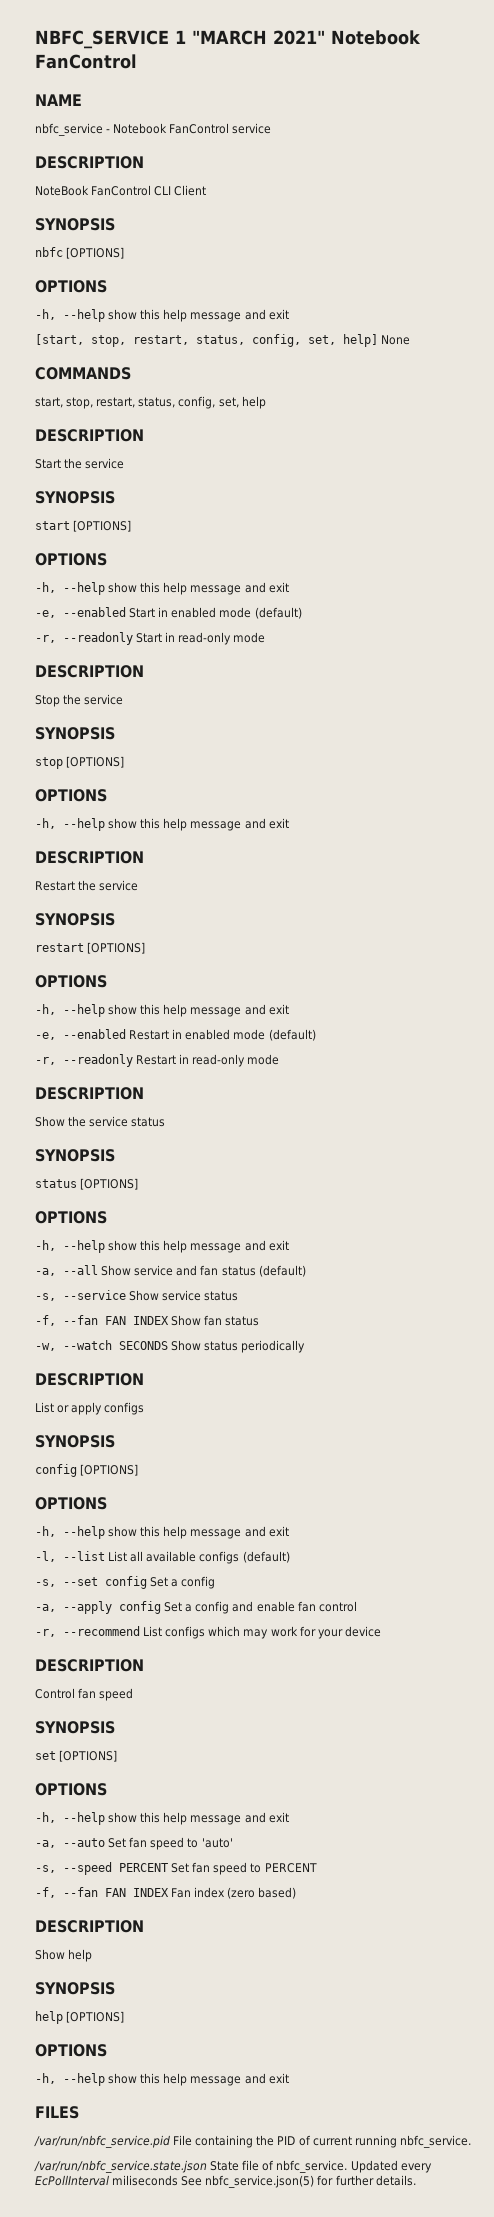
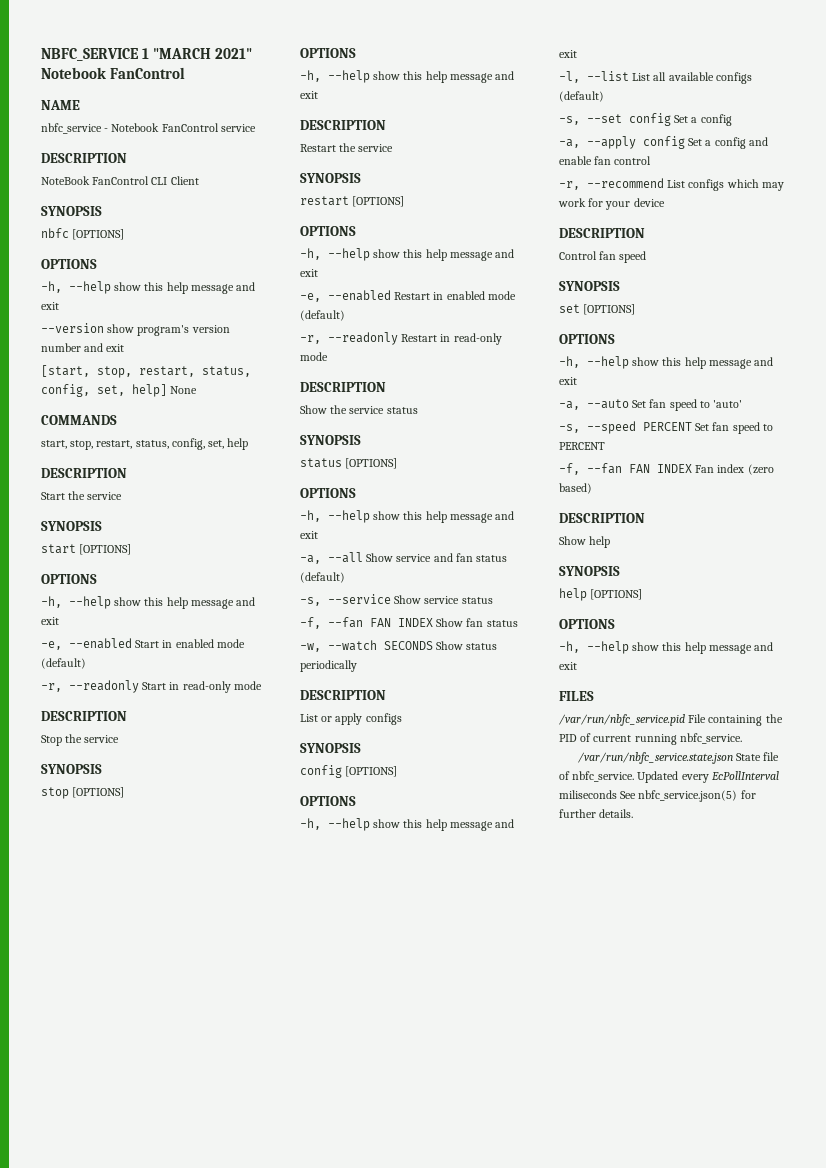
+ --version show program's version number and exit

